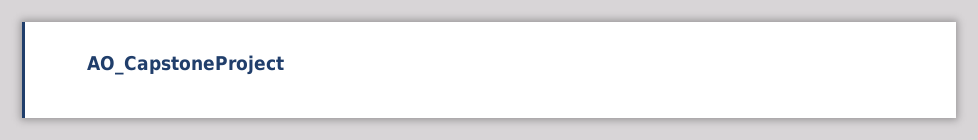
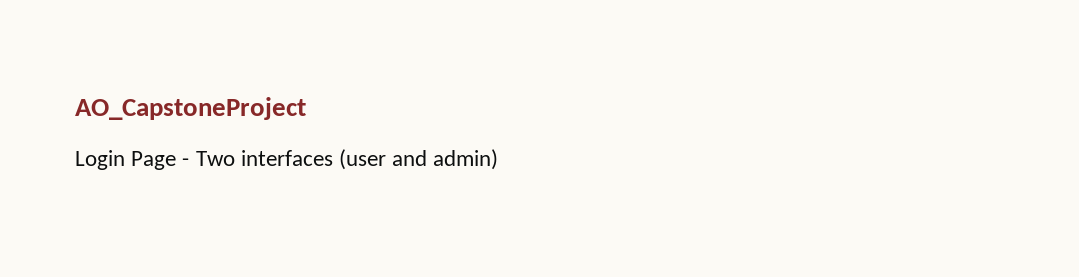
+ Login Page - Two interfaces (user and admin)

